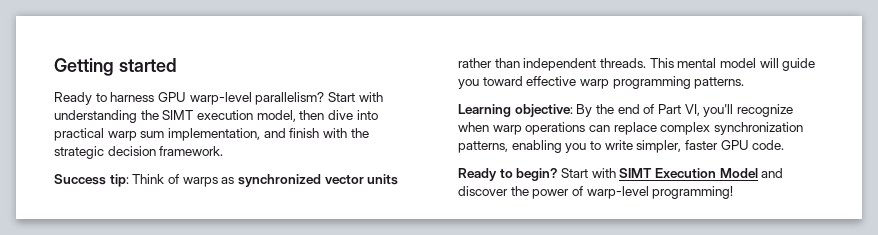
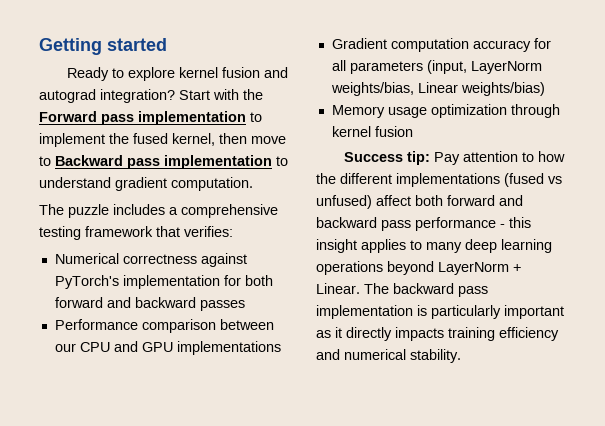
- Ready to harness GPU warp-level parallelism? Start with understanding the SIMT execution model, then dive into practical warp sum implementation, and finish with the strategic decision framework.
- Success tip: Think of warps as synchronized vector units rather than independent threads. This mental model will guide you toward effective warp programming patterns.
- Learning objective: By the end of Part VI, you'll recognize when warp operations can replace complex synchronization patterns, enabling you to write simpler, faster GPU code.
- Ready to begin? Start with SIMT Execution Model and discover the power of warp-level programming!
+ Ready to explore kernel fusion and autograd integration? Start with the Forward pass implementation to implement the fused kernel, then move to Backward pass implementation to understand gradient computation.
+ The puzzle includes a comprehensive testing framework that verifies:
+ Numerical correctness against PyTorch's implementation for both forward and backward passes
+ Performance comparison between our CPU and GPU implementations
+ Gradient computation accuracy for all parameters (input, LayerNorm weights/bias, Linear weights/bias)
+ Memory usage optimization through kernel fusion
+ Success tip: Pay attention to how the different implementations (fused vs unfused) affect both forward and backward pass performance - this insight applies to many deep learning operations beyond LayerNorm + Linear. The backward pass implementation is particularly important as it directly impacts training efficiency and numerical stability.

